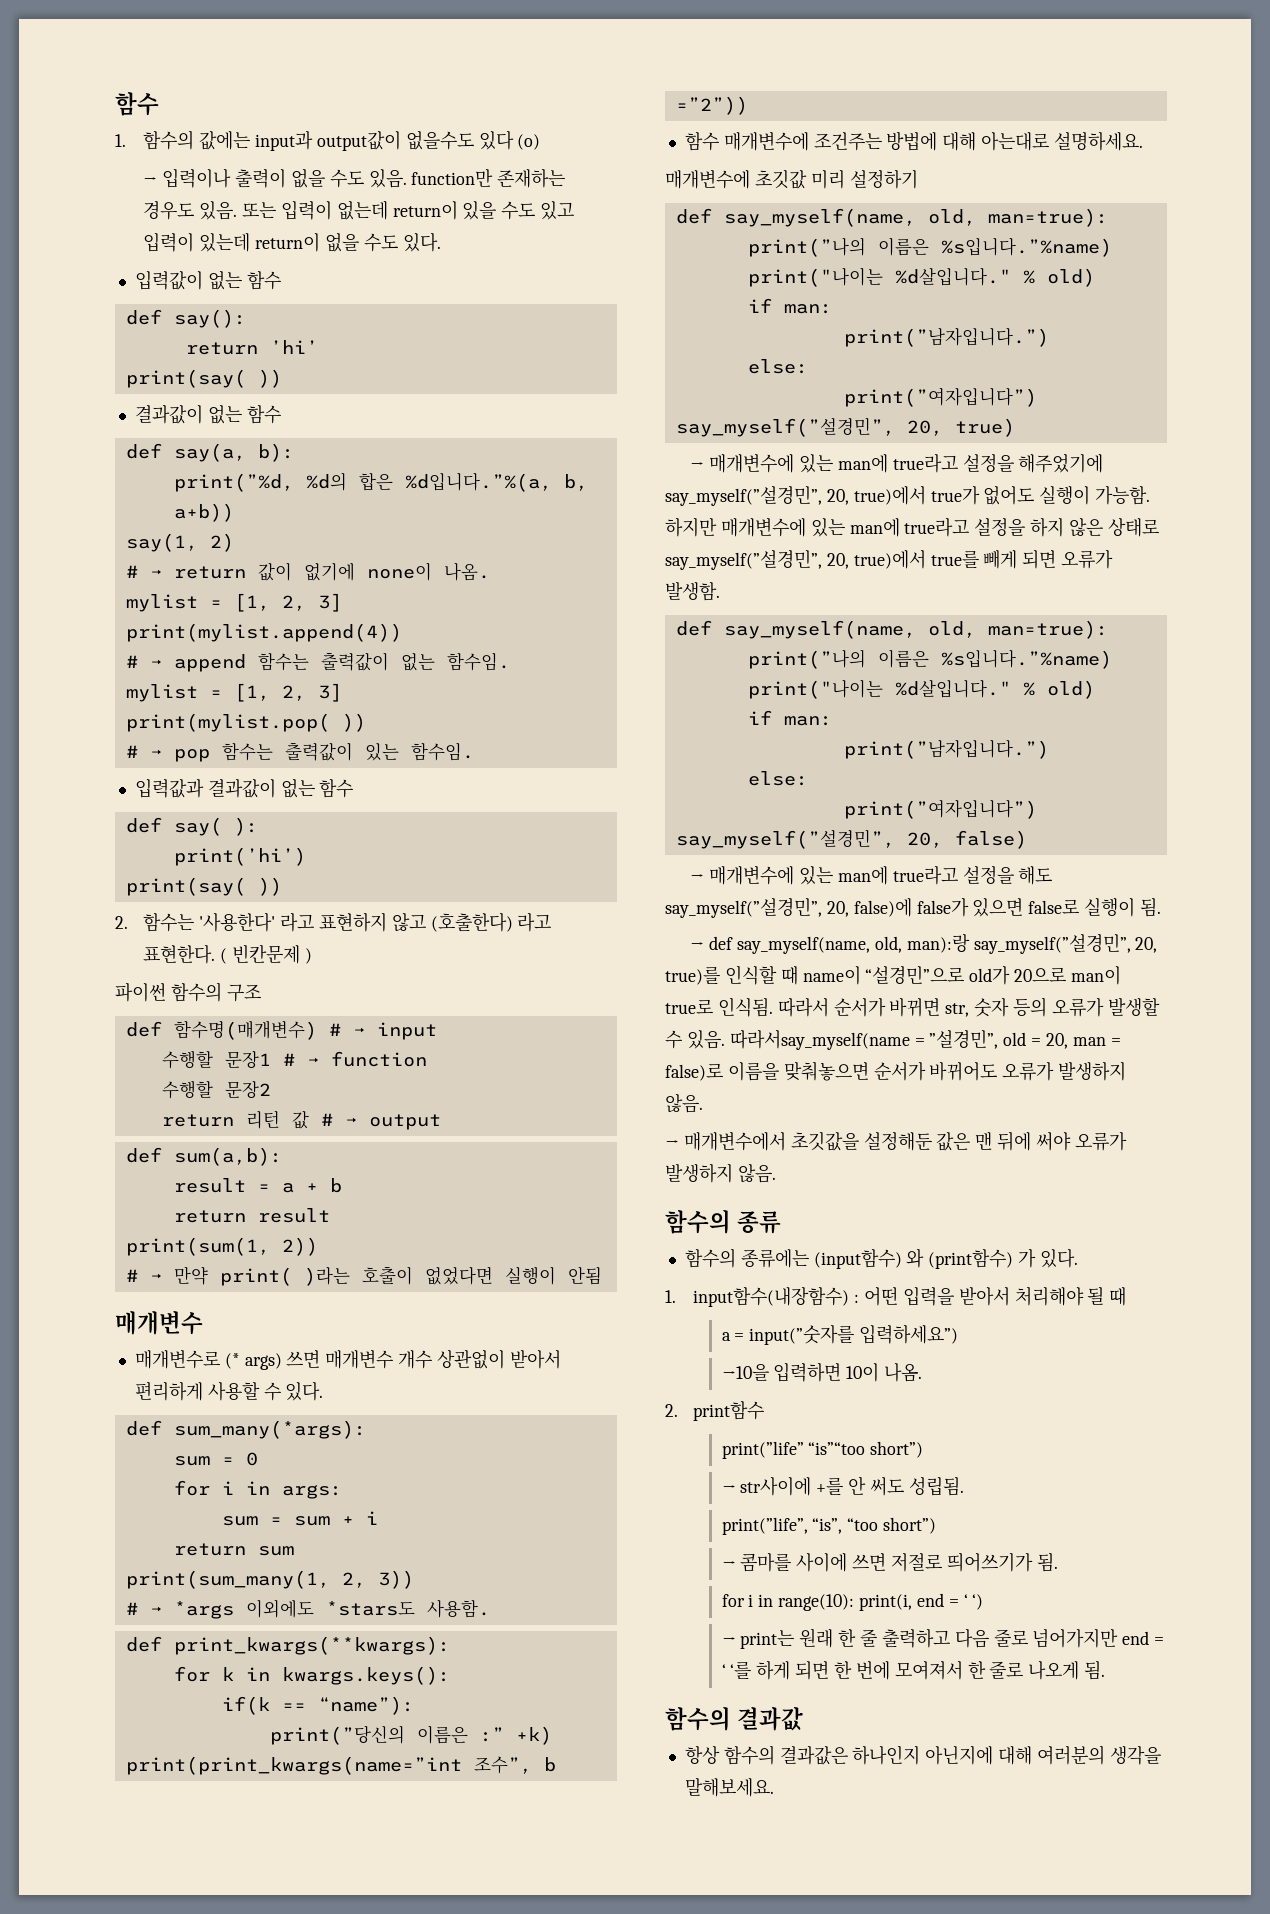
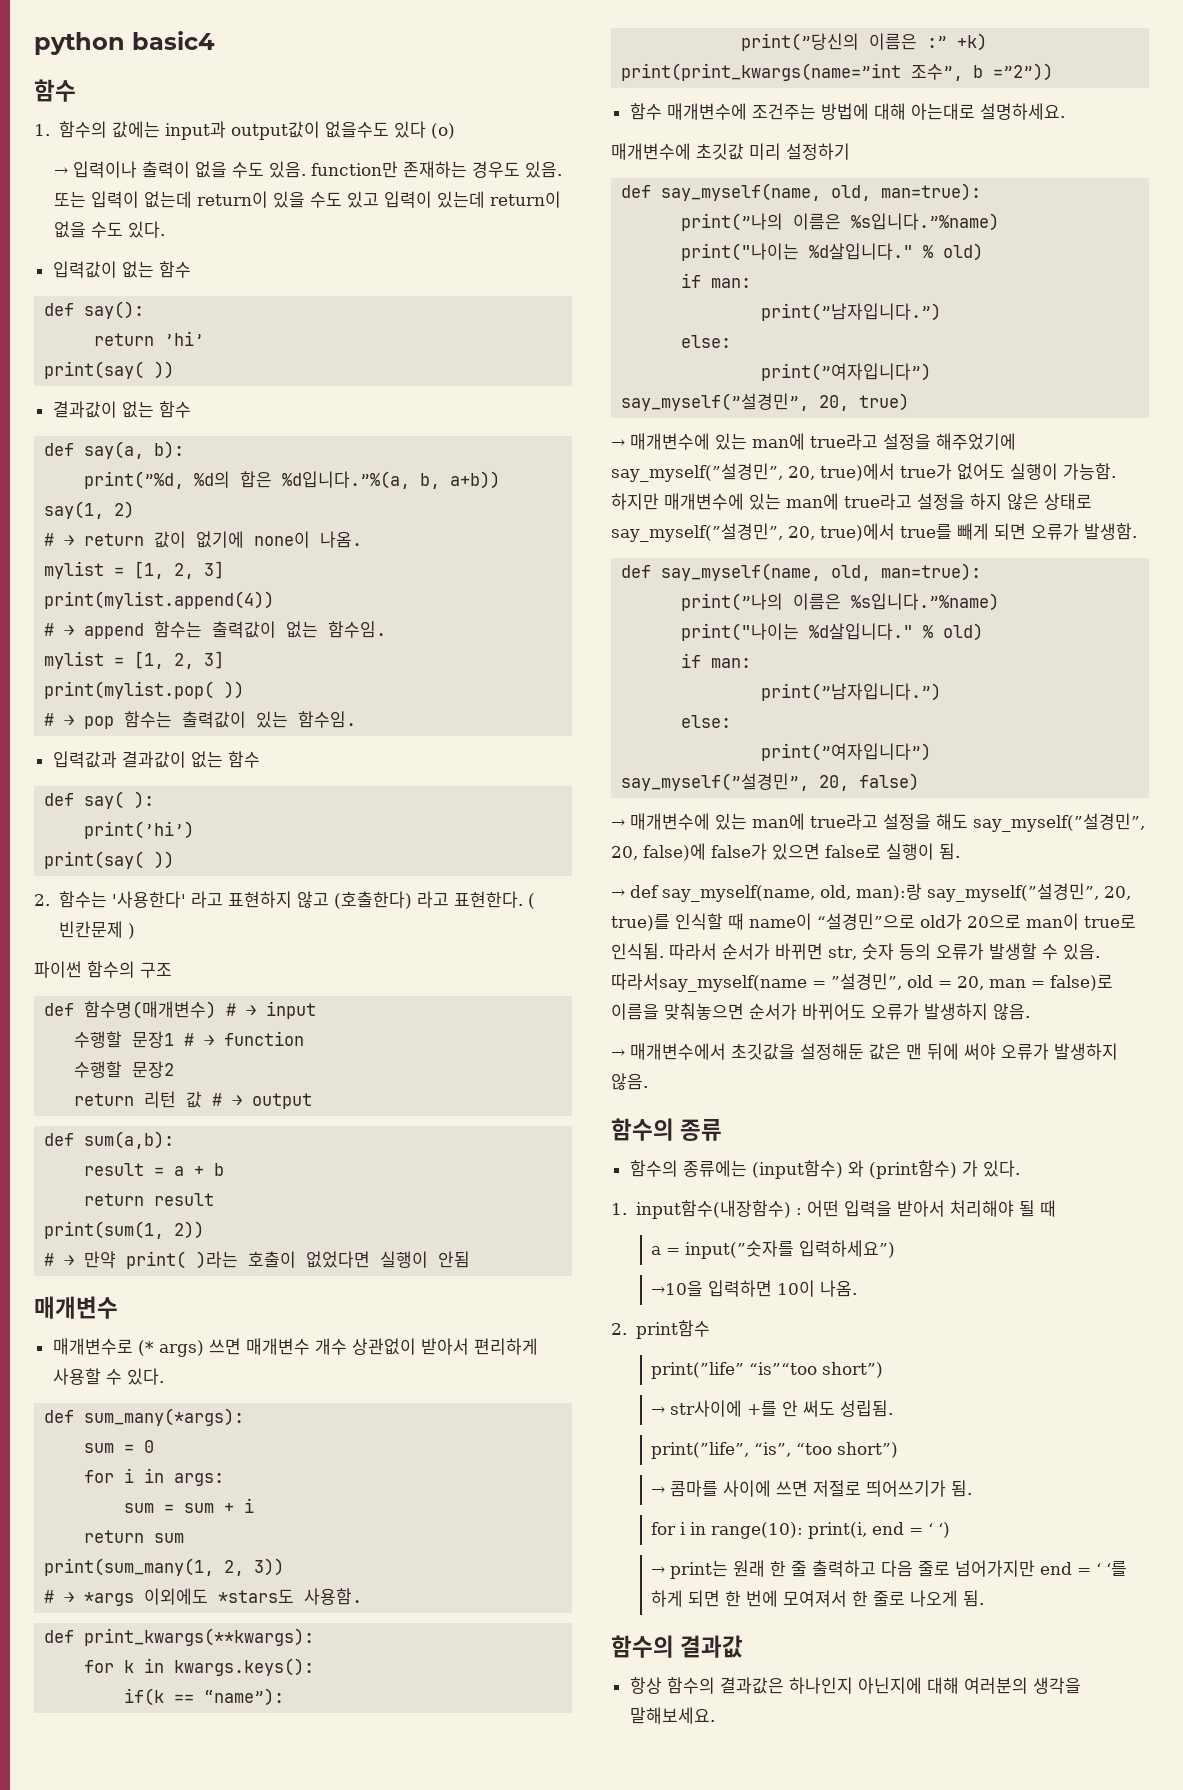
+ python basic4

